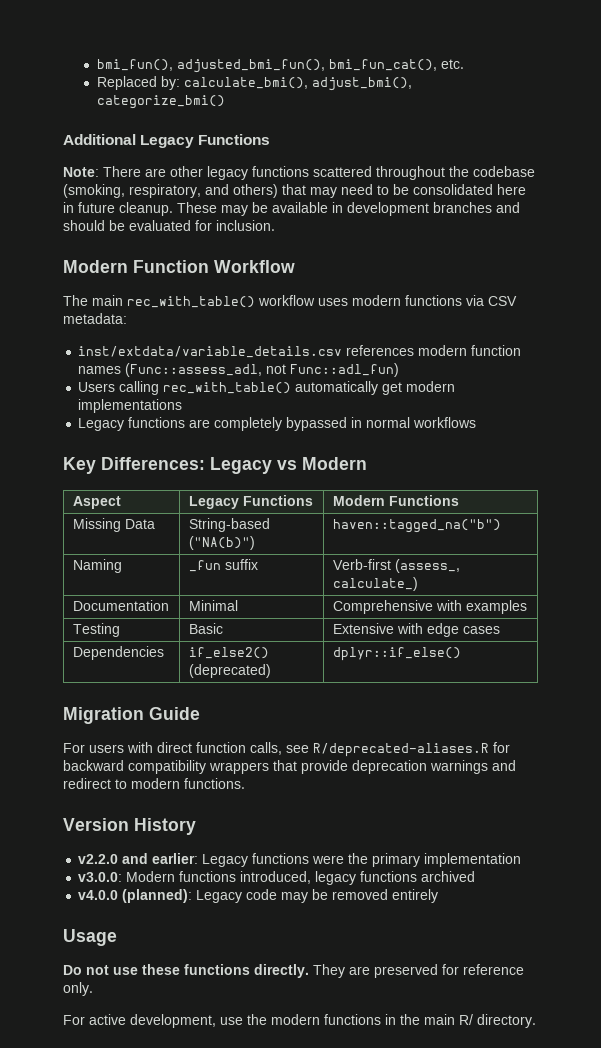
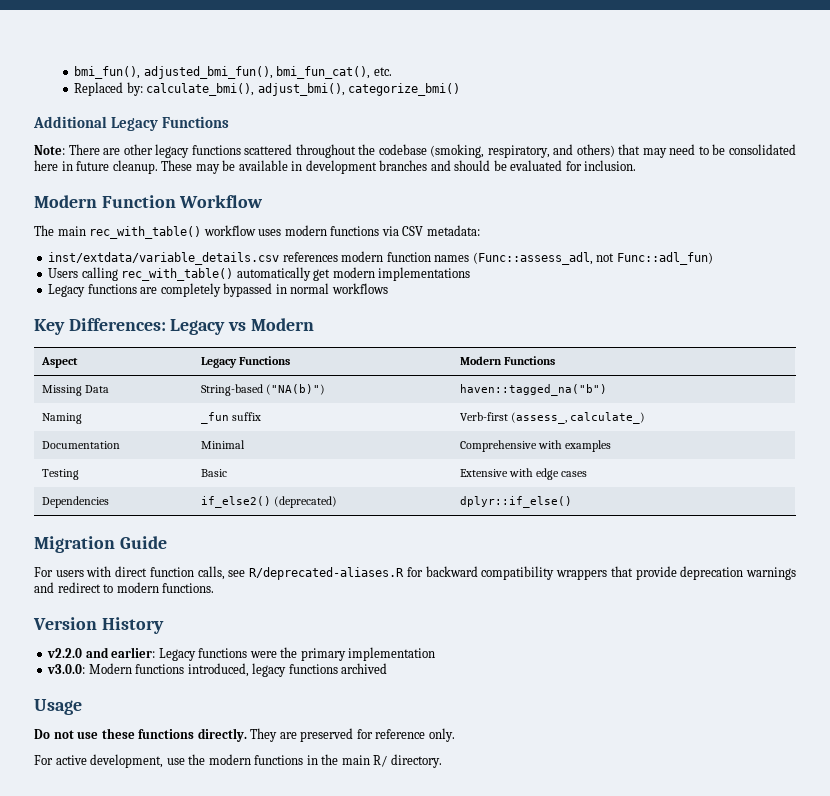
- v4.0.0 (planned): Legacy code may be removed entirely

